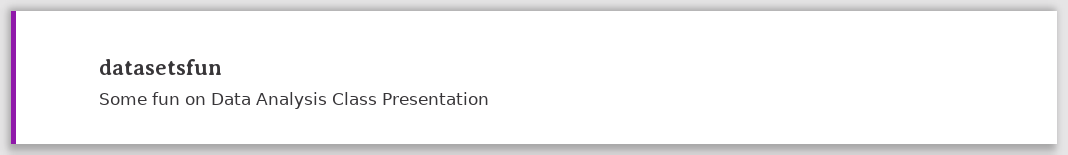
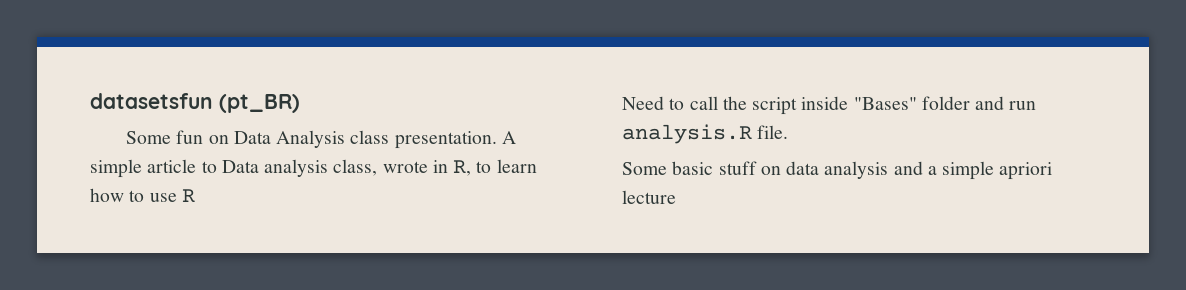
- datasetsfun
+ datasetsfun (pt_BR)
- Some fun on Data Analysis Class Presentation
+ Some fun on Data Analysis class presentation. A simple article to Data analysis class, wrote in R, to learn how to use R
+ Need to call the script inside "Bases" folder and run analysis.R file.
+ Some basic stuff on data analysis and a simple apriori lecture

